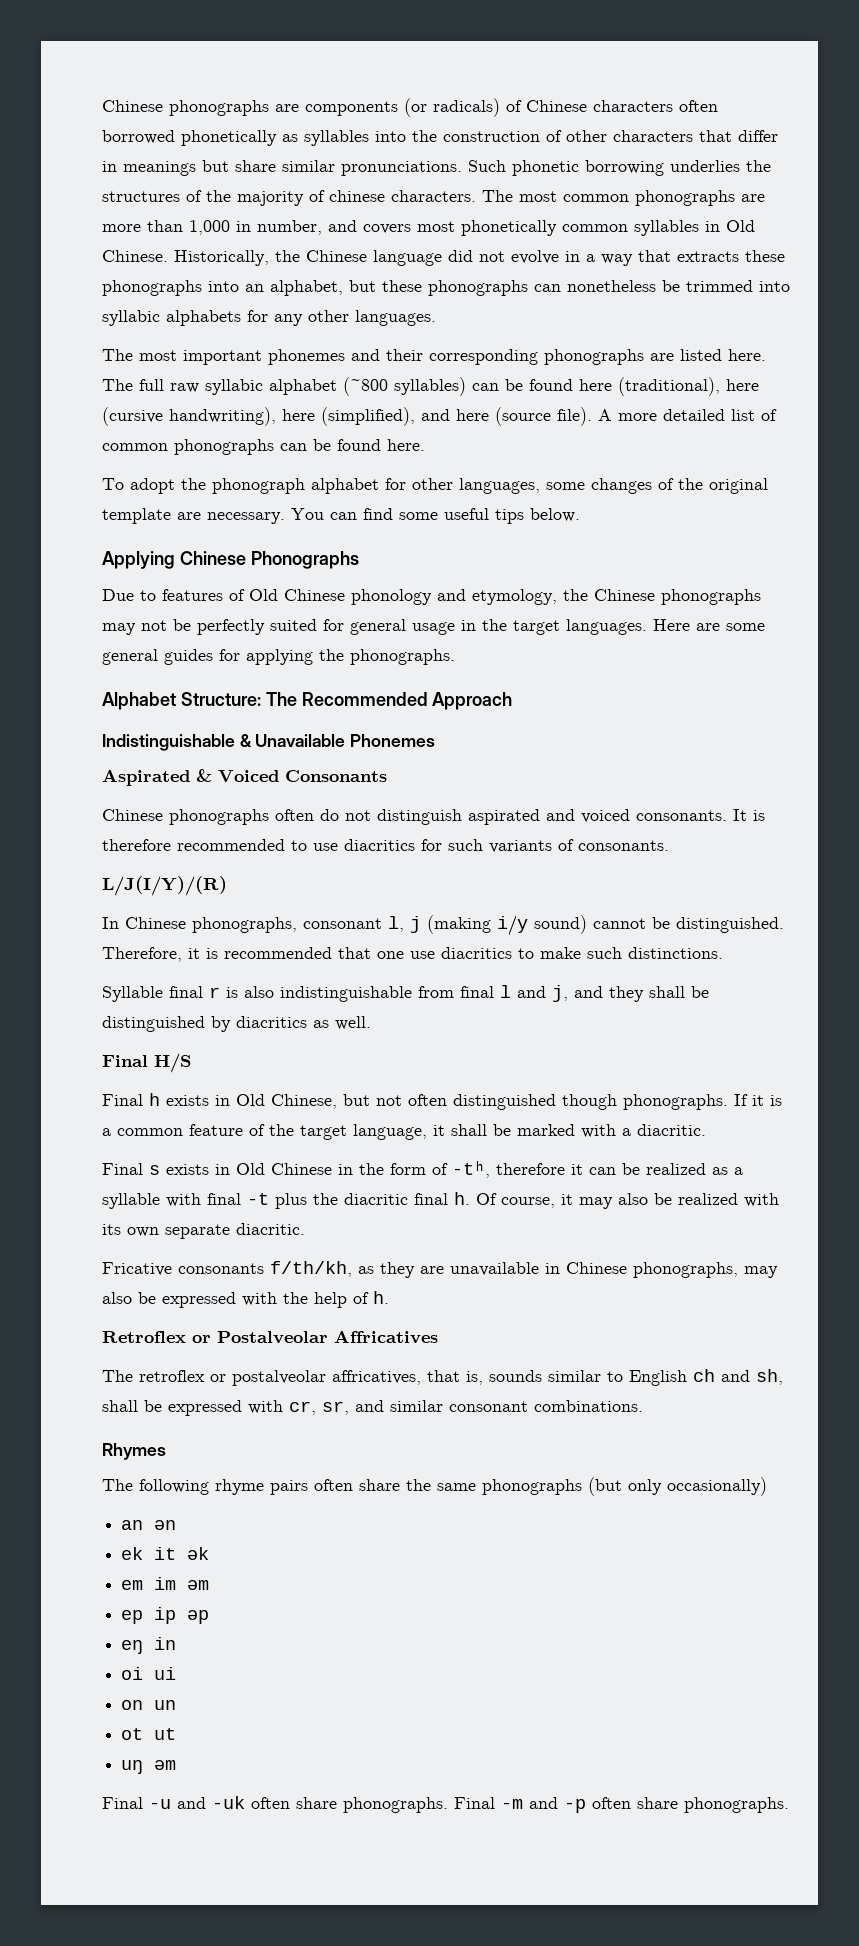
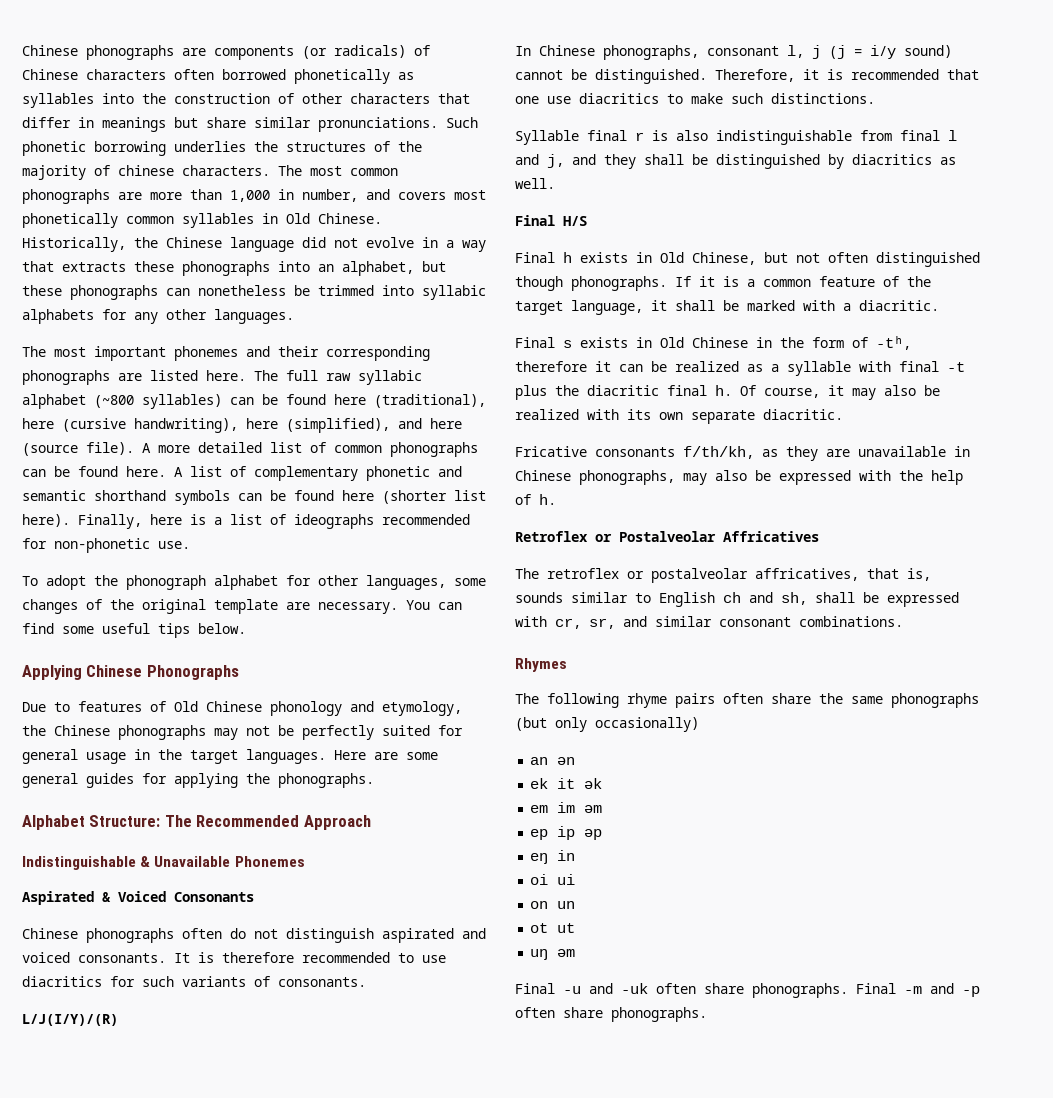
+ A list of complementary phonetic and semantic shorthand symbols can be found here (shorter list here). Finally, here is a list of ideographs recommended for non-phonetic use.
- In Chinese phonographs, consonant l, j (making i/y sound) cannot be distinguished.
+ In Chinese phonographs, consonant l, j (j = i/y sound) cannot be distinguished.

